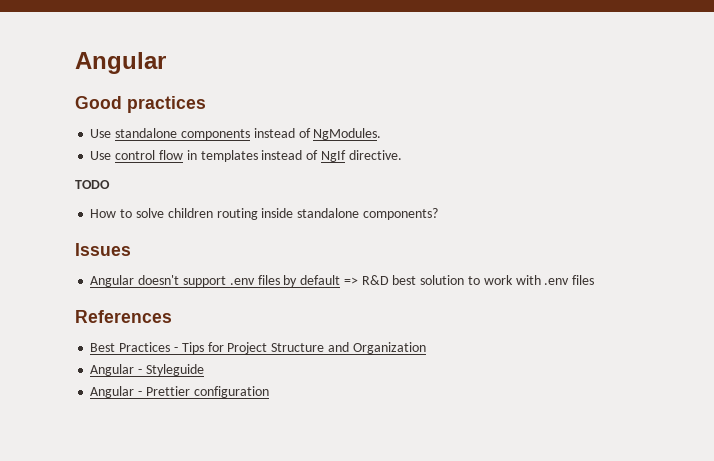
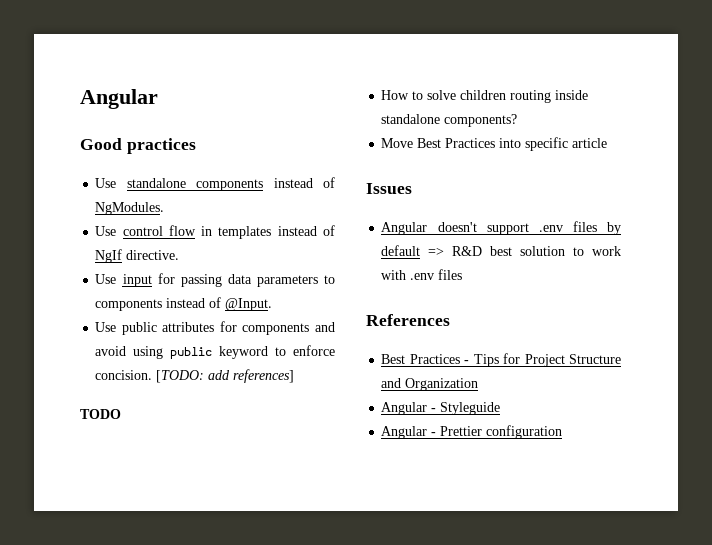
+ Use input for passing data parameters to components instead of @Input.
+ Use public attributes for components and avoid using public keyword to enforce concision. [TODO: add references]
+ Move Best Practices into specific article

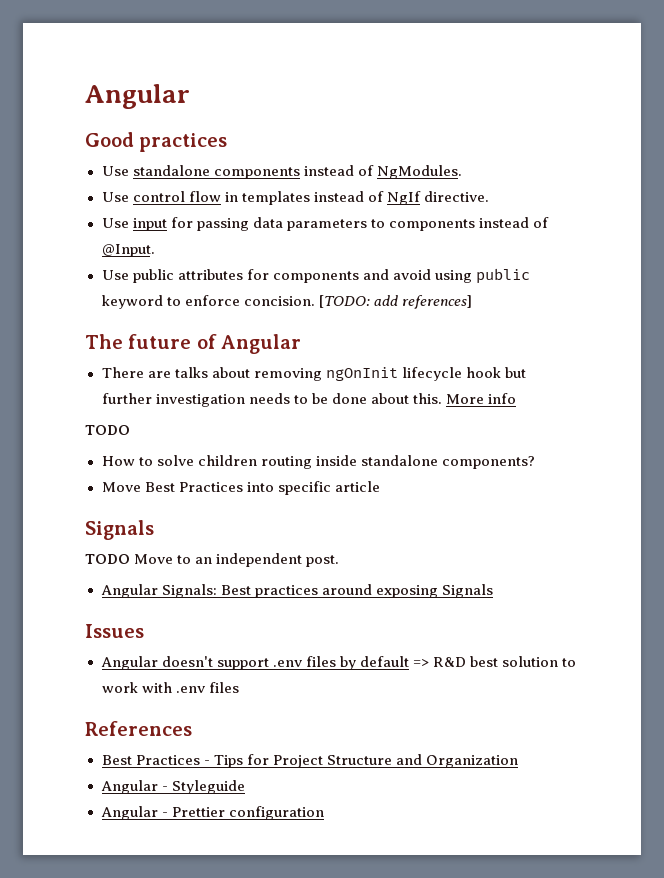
+ The future of Angular
+ There are talks about removing ngOnInit lifecycle hook but further investigation needs to be done about this. More info
  Move Best Practices into specific article
+ Signals
+ TODO Move to an independent post.
+ Angular Signals: Best practices around exposing Signals

